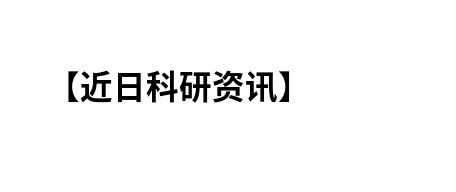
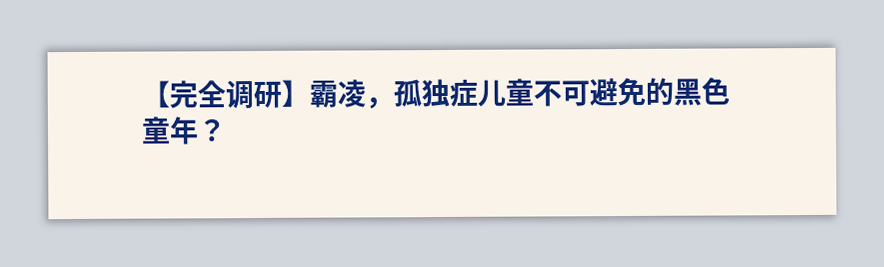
- 【近日科研资讯】
+ 【完全调研】霸凌，孤独症儿童不可避免的黑色童年？

